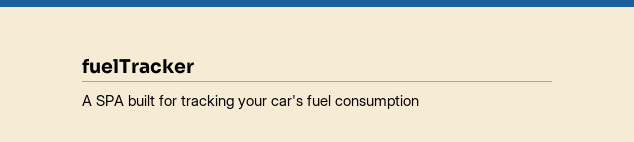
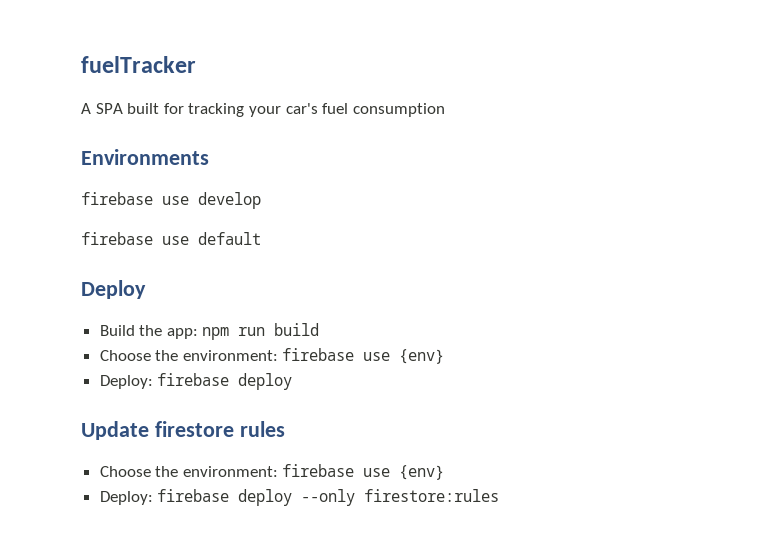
+ Environments
+ firebase use develop
+ firebase use default
+ Deploy
+ Build the app: npm run build
+ Choose the environment: firebase use {env}
+ Deploy: firebase deploy
+ Update firestore rules
+ Choose the environment: firebase use {env}
+ Deploy: firebase deploy --only firestore:rules

